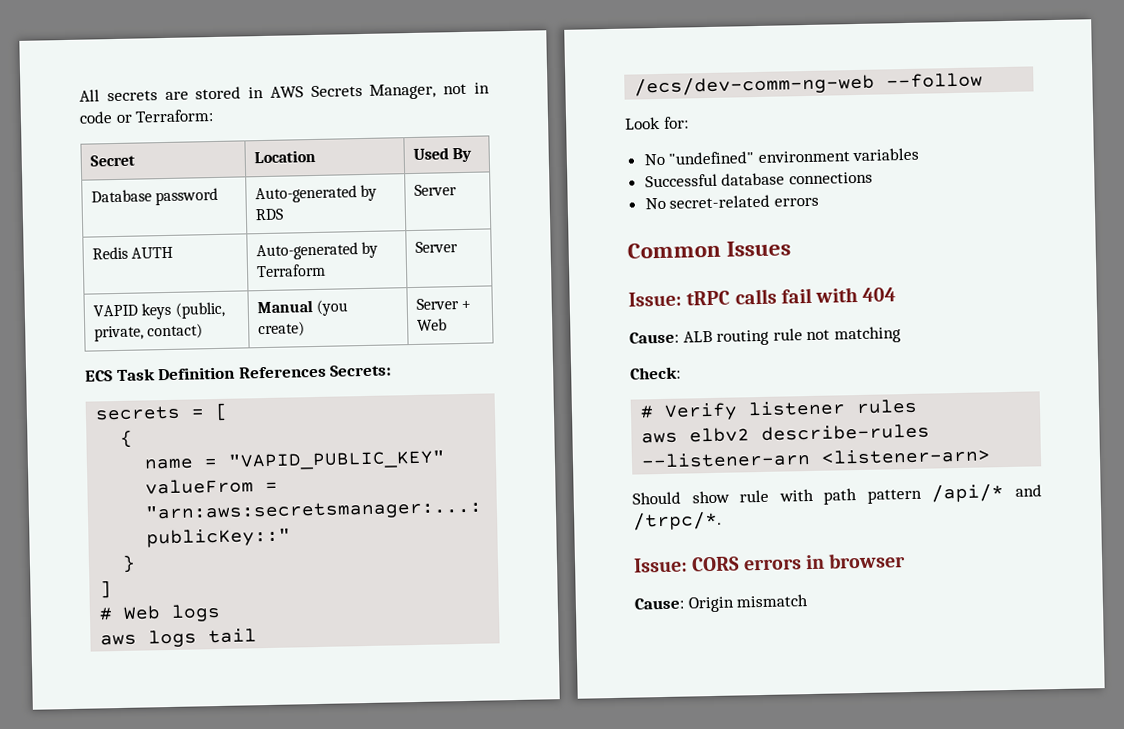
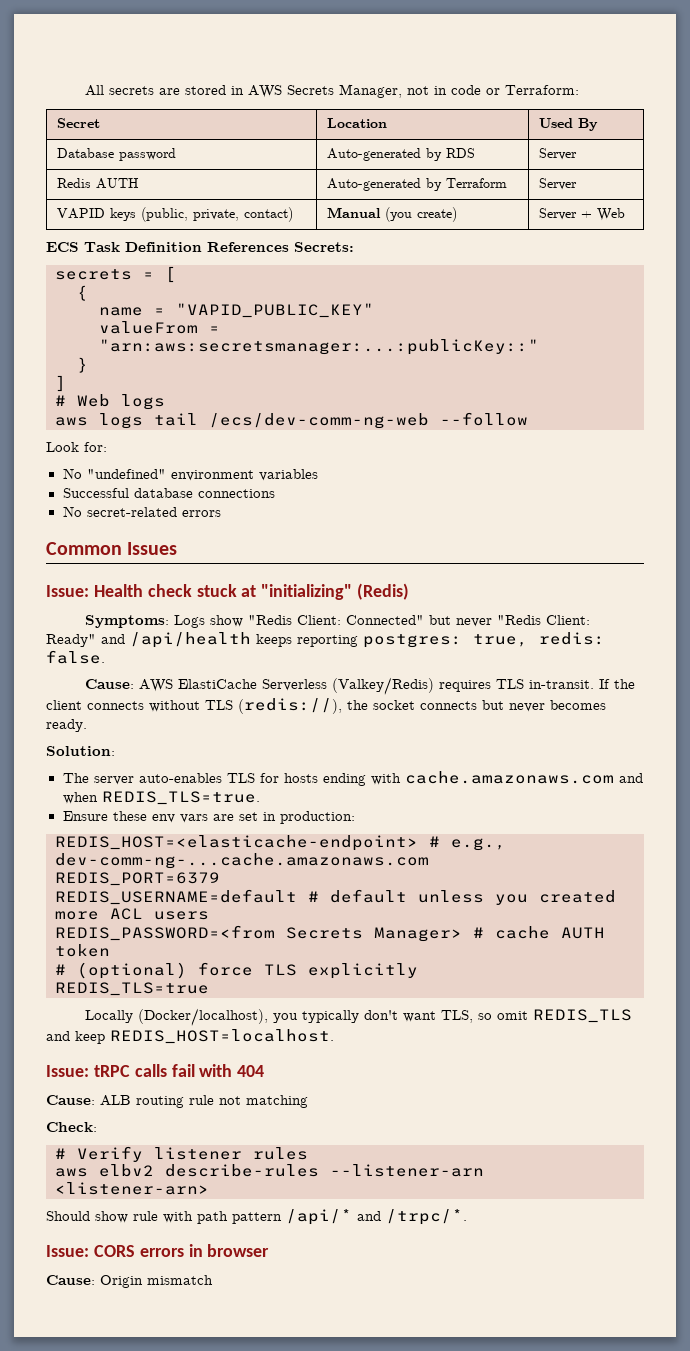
+ Issue: Health check stuck at "initializing" (Redis)
+ Symptoms: Logs show "Redis Client: Connected" but never "Redis Client: Ready" and /api/health keeps reporting postgres: true, redis: false.
+ Cause: AWS ElastiCache Serverless (Valkey/Redis) requires TLS in-transit. If the client connects without TLS (redis://), the socket connects but never becomes ready.
+ Solution:
+ The server auto-enables TLS for hosts ending with cache.amazonaws.com and when REDIS_TLS=true.
+ Ensure these env vars are set in production:
+ REDIS_HOST=<elasticache-endpoint> # e.g., dev-comm-ng-...cache.amazonaws.com
+ REDIS_PORT=6379
+ REDIS_USERNAME=default # default unless you created more ACL users
+ REDIS_PASSWORD=<from Secrets Manager> # cache AUTH token
+ # (optional) force TLS explicitly
+ REDIS_TLS=true
+ Locally (Docker/localhost), you typically don't want TLS, so omit REDIS_TLS and keep REDIS_HOST=localhost.

